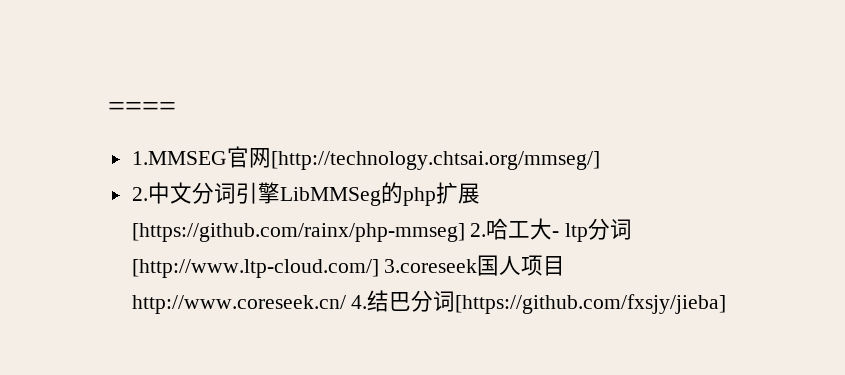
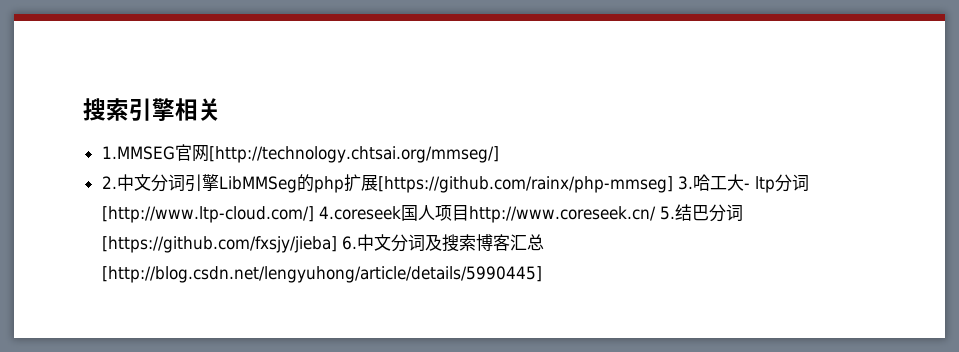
- ====
+ 搜索引擎相关
- 2.中文分词引擎LibMMSeg的php扩展[https://github.com/rainx/php-mmseg] 2.哈工大- ltp分词[http://www.ltp-cloud.com/] 3.coreseek国人项目http://www.coreseek.cn/ 4.结巴分词[https://github.com/fxsjy/jieba]
+ 2.中文分词引擎LibMMSeg的php扩展[https://github.com/rainx/php-mmseg] 3.哈工大- ltp分词[http://www.ltp-cloud.com/] 4.coreseek国人项目http://www.coreseek.cn/ 5.结巴分词[https://github.com/fxsjy/jieba] 6.中文分词及搜索博客汇总[http://blog.csdn.net/lengyuhong/article/details/5990445]

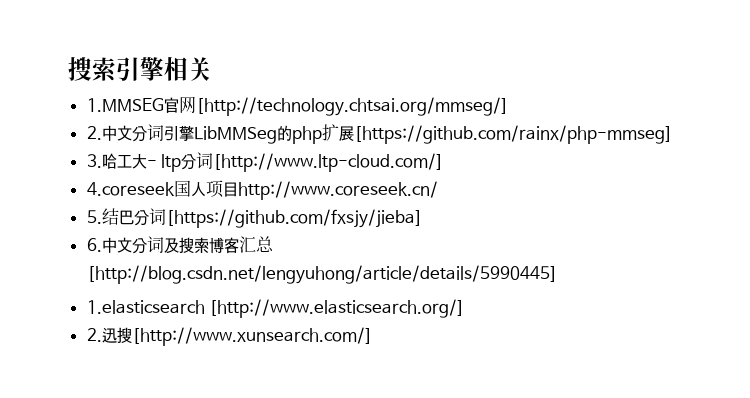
- 2.中文分词引擎LibMMSeg的php扩展[https://github.com/rainx/php-mmseg] 3.哈工大- ltp分词[http://www.ltp-cloud.com/] 4.coreseek国人项目http://www.coreseek.cn/ 5.结巴分词[https://github.com/fxsjy/jieba] 6.中文分词及搜索博客汇总[http://blog.csdn.net/lengyuhong/article/details/5990445]
+ 2.中文分词引擎LibMMSeg的php扩展[https://github.com/rainx/php-mmseg]
+ 3.哈工大- ltp分词[http://www.ltp-cloud.com/]
+ 4.coreseek国人项目http://www.coreseek.cn/
+ 5.结巴分词[https://github.com/fxsjy/jieba]
+ 6.中文分词及搜索博客汇总[http://blog.csdn.net/lengyuhong/article/details/5990445]
+ 1.elasticsearch [http://www.elasticsearch.org/]
+ 2.迅搜[http://www.xunsearch.com/]

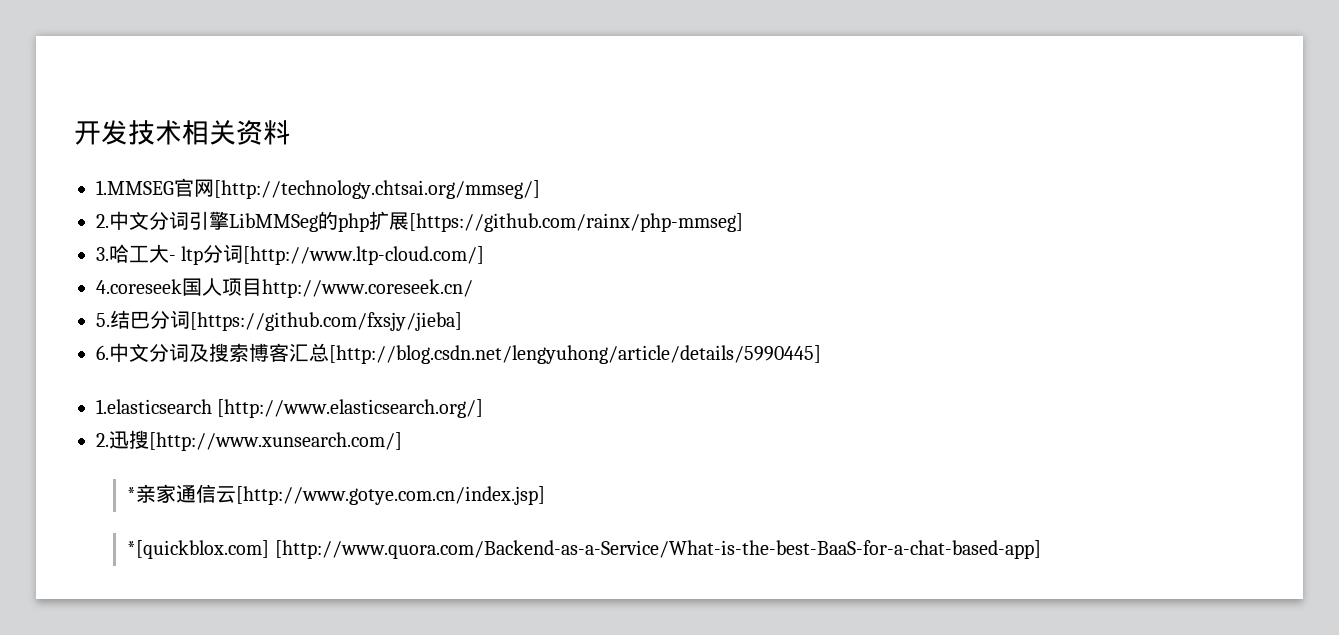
- 搜索引擎相关
+ 开发技术相关资料
+ *亲家通信云[http://www.gotye.com.cn/index.jsp]
+ *[quickblox.com] [http://www.quora.com/Backend-as-a-Service/What-is-the-best-BaaS-for-a-chat-based-app]

